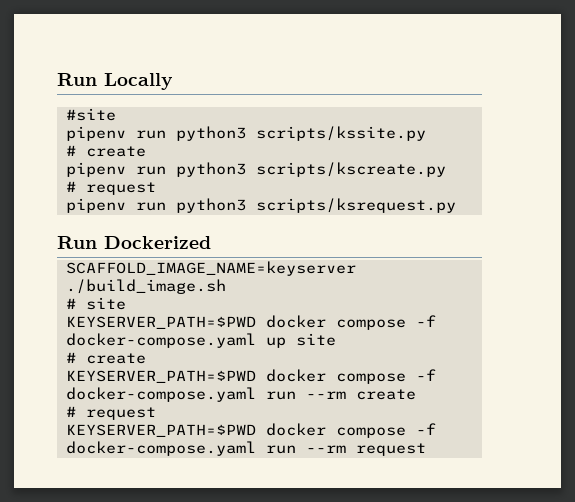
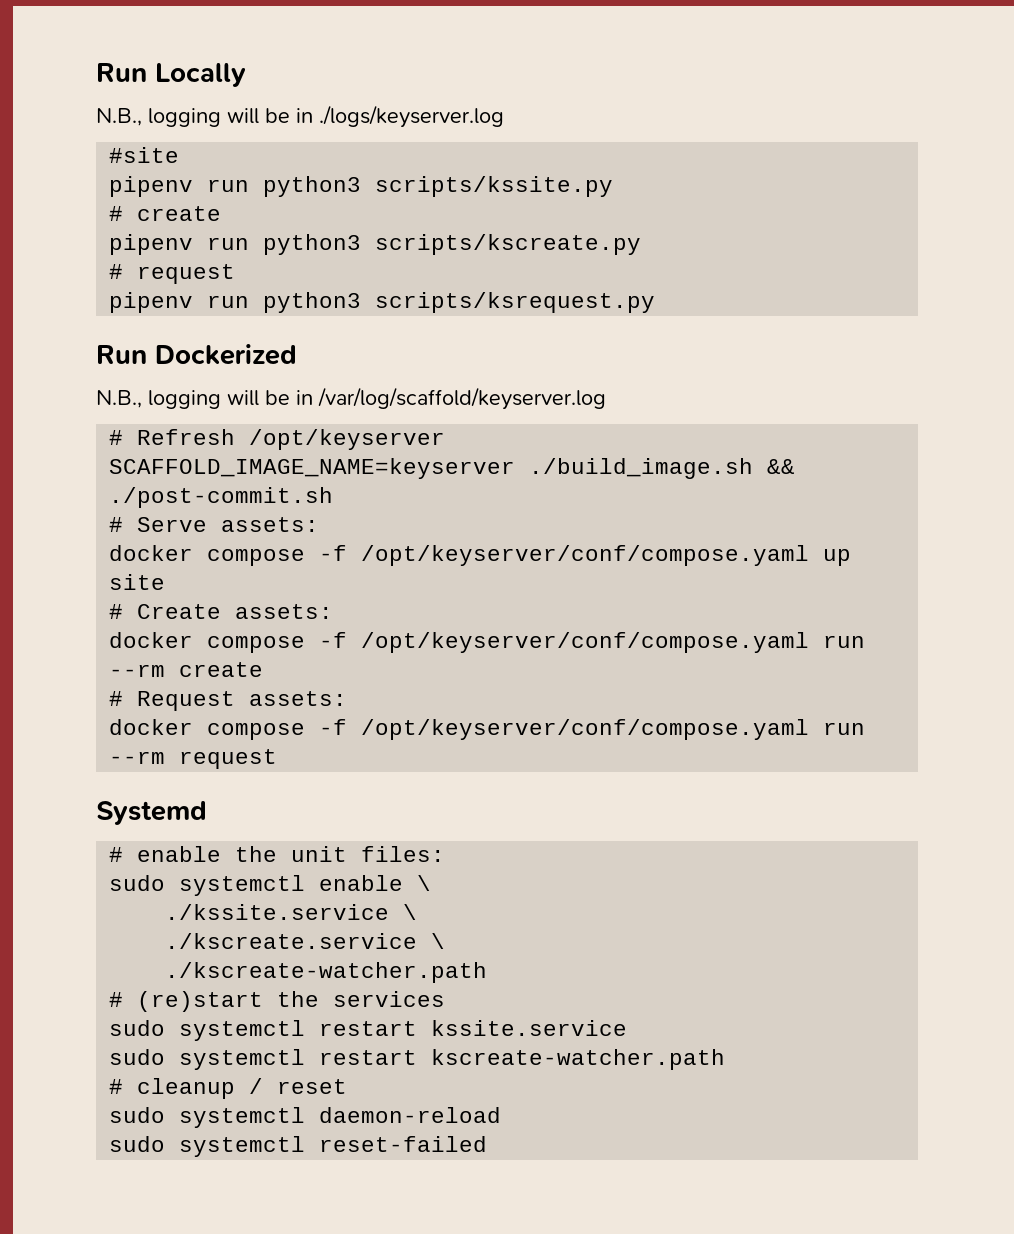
+ N.B., logging will be in ./logs/keyserver.log
+ N.B., logging will be in /var/log/scaffold/keyserver.log
+ # Refresh /opt/keyserver
- SCAFFOLD_IMAGE_NAME=keyserver ./build_image.sh
- # site
- KEYSERVER_PATH=$PWD docker compose -f docker-compose.yaml up site
- # create
- KEYSERVER_PATH=$PWD docker compose -f docker-compose.yaml run --rm create
- # request
- KEYSERVER_PATH=$PWD docker compose -f docker-compose.yaml run --rm request
+ SCAFFOLD_IMAGE_NAME=keyserver ./build_image.sh && ./post-commit.sh
+ # Serve assets:
+ docker compose -f /opt/keyserver/conf/compose.yaml up site
+ # Create assets:
+ docker compose -f /opt/keyserver/conf/compose.yaml run --rm create
+ # Request assets:
+ docker compose -f /opt/keyserver/conf/compose.yaml run --rm request
+ Systemd
+ # enable the unit files:
+ sudo systemctl enable \
+ ./kssite.service \
+ ./kscreate.service \
+ ./kscreate-watcher.path
+ # (re)start the services
+ sudo systemctl restart kssite.service
+ sudo systemctl restart kscreate-watcher.path
+ # cleanup / reset
+ sudo systemctl daemon-reload
+ sudo systemctl reset-failed

